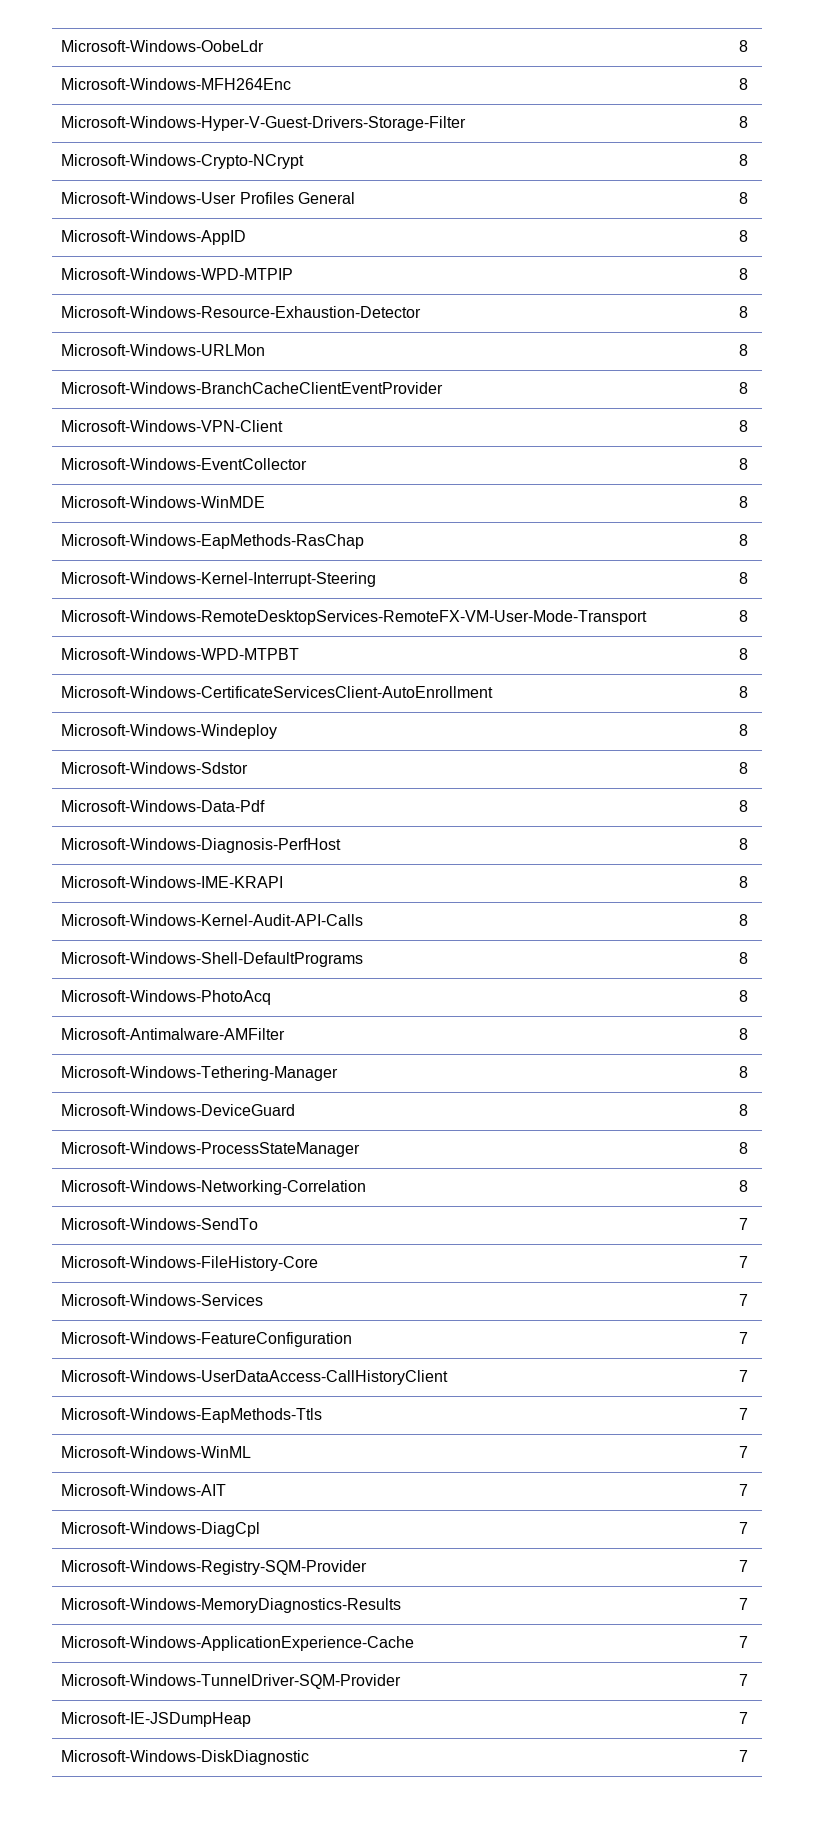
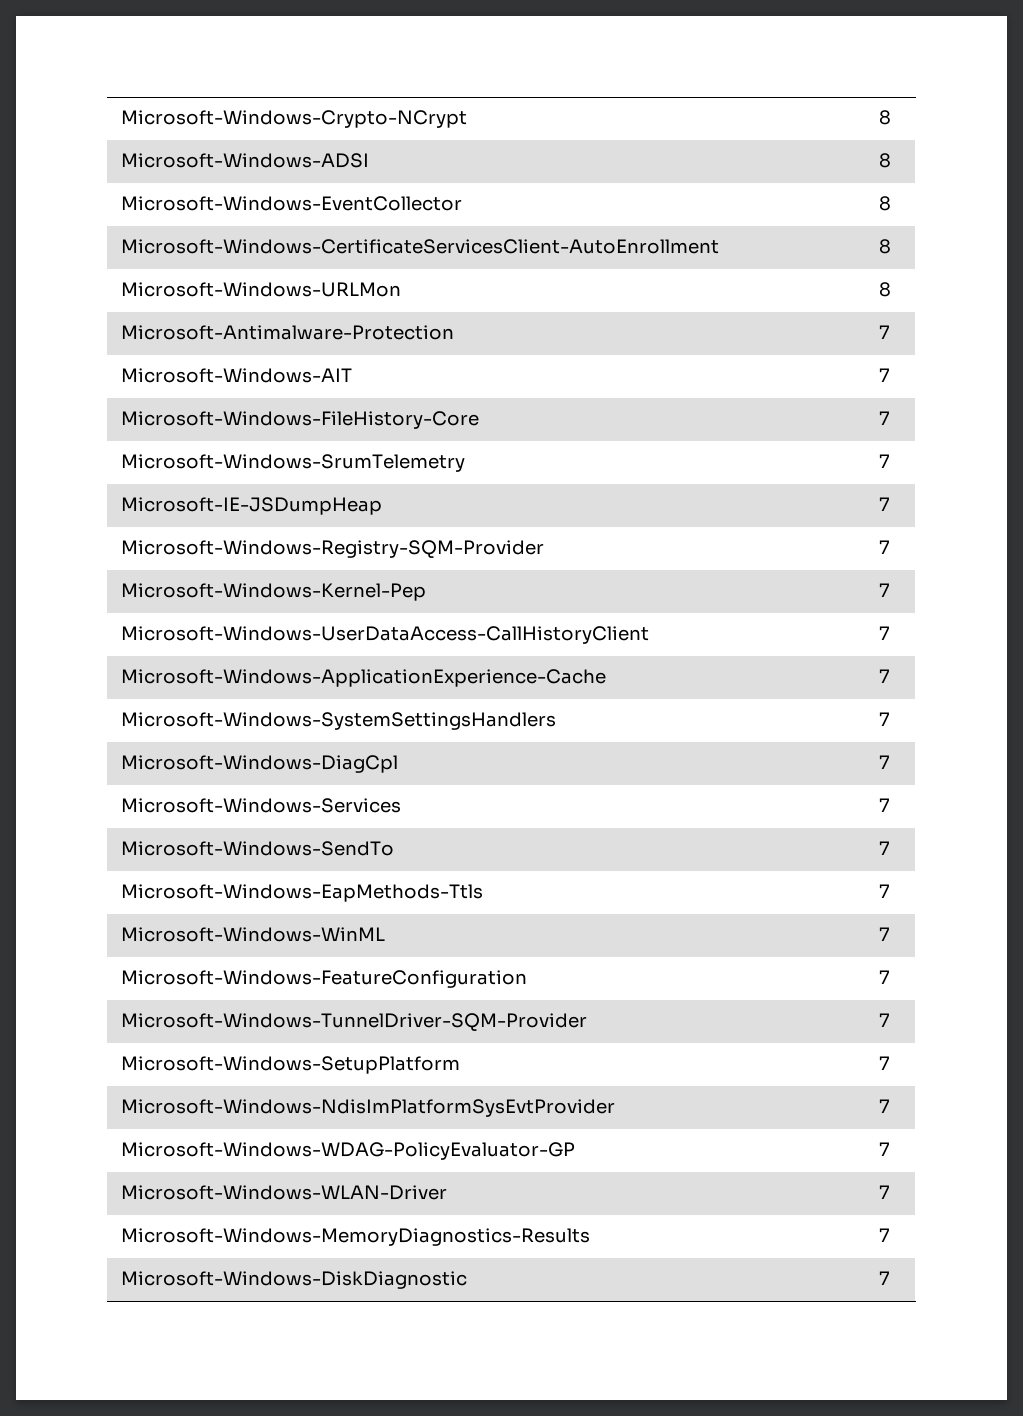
- Microsoft-Windows-OobeLdr | 8
- Microsoft-Windows-MFH264Enc | 8
- Microsoft-Windows-Hyper-V-Guest-Drivers-Storage-Filter | 8
- Microsoft-Windows-User Profiles General | 8
- Microsoft-Windows-AppID | 8
- Microsoft-Windows-WPD-MTPIP | 8
- Microsoft-Windows-Resource-Exhaustion-Detector | 8
+ Microsoft-Windows-ADSI | 8
+ Microsoft-Windows-EventCollector | 8
+ Microsoft-Windows-CertificateServicesClient-AutoEnrollment | 8
- Microsoft-Windows-BranchCacheClientEventProvider | 8
- Microsoft-Windows-VPN-Client | 8
- Microsoft-Windows-EventCollector | 8
- Microsoft-Windows-WinMDE | 8
- Microsoft-Windows-EapMethods-RasChap | 8
- Microsoft-Windows-Kernel-Interrupt-Steering | 8
- Microsoft-Windows-RemoteDesktopServices-RemoteFX-VM-User-Mode-Transport | 8
- Microsoft-Windows-WPD-MTPBT | 8
- Microsoft-Windows-CertificateServicesClient-AutoEnrollment | 8
- Microsoft-Windows-Windeploy | 8
- Microsoft-Windows-Sdstor | 8
- Microsoft-Windows-Data-Pdf | 8
- Microsoft-Windows-Diagnosis-PerfHost | 8
- Microsoft-Windows-IME-KRAPI | 8
- Microsoft-Windows-Kernel-Audit-API-Calls | 8
- Microsoft-Windows-Shell-DefaultPrograms | 8
- Microsoft-Windows-PhotoAcq | 8
- Microsoft-Antimalware-AMFilter | 8
- Microsoft-Windows-Tethering-Manager | 8
- Microsoft-Windows-DeviceGuard | 8
- Microsoft-Windows-ProcessStateManager | 8
- Microsoft-Windows-Networking-Correlation | 8
- Microsoft-Windows-SendTo | 7
+ Microsoft-Antimalware-Protection | 7
+ Microsoft-Windows-AIT | 7
  Microsoft-Windows-FileHistory-Core | 7
+ Microsoft-Windows-SrumTelemetry | 7
+ Microsoft-IE-JSDumpHeap | 7
+ Microsoft-Windows-Registry-SQM-Provider | 7
+ Microsoft-Windows-Kernel-Pep | 7
+ Microsoft-Windows-UserDataAccess-CallHistoryClient | 7
+ Microsoft-Windows-ApplicationExperience-Cache | 7
+ Microsoft-Windows-SystemSettingsHandlers | 7
+ Microsoft-Windows-DiagCpl | 7
- Microsoft-Windows-FeatureConfiguration | 7
- Microsoft-Windows-UserDataAccess-CallHistoryClient | 7
+ Microsoft-Windows-SendTo | 7
- Microsoft-Windows-AIT | 7
- Microsoft-Windows-DiagCpl | 7
- Microsoft-Windows-Registry-SQM-Provider | 7
+ Microsoft-Windows-FeatureConfiguration | 7
+ Microsoft-Windows-TunnelDriver-SQM-Provider | 7
+ Microsoft-Windows-SetupPlatform | 7
+ Microsoft-Windows-NdisImPlatformSysEvtProvider | 7
+ Microsoft-Windows-WDAG-PolicyEvaluator-GP | 7
+ Microsoft-Windows-WLAN-Driver | 7
  Microsoft-Windows-MemoryDiagnostics-Results | 7
- Microsoft-Windows-ApplicationExperience-Cache | 7
- Microsoft-Windows-TunnelDriver-SQM-Provider | 7
- Microsoft-IE-JSDumpHeap | 7

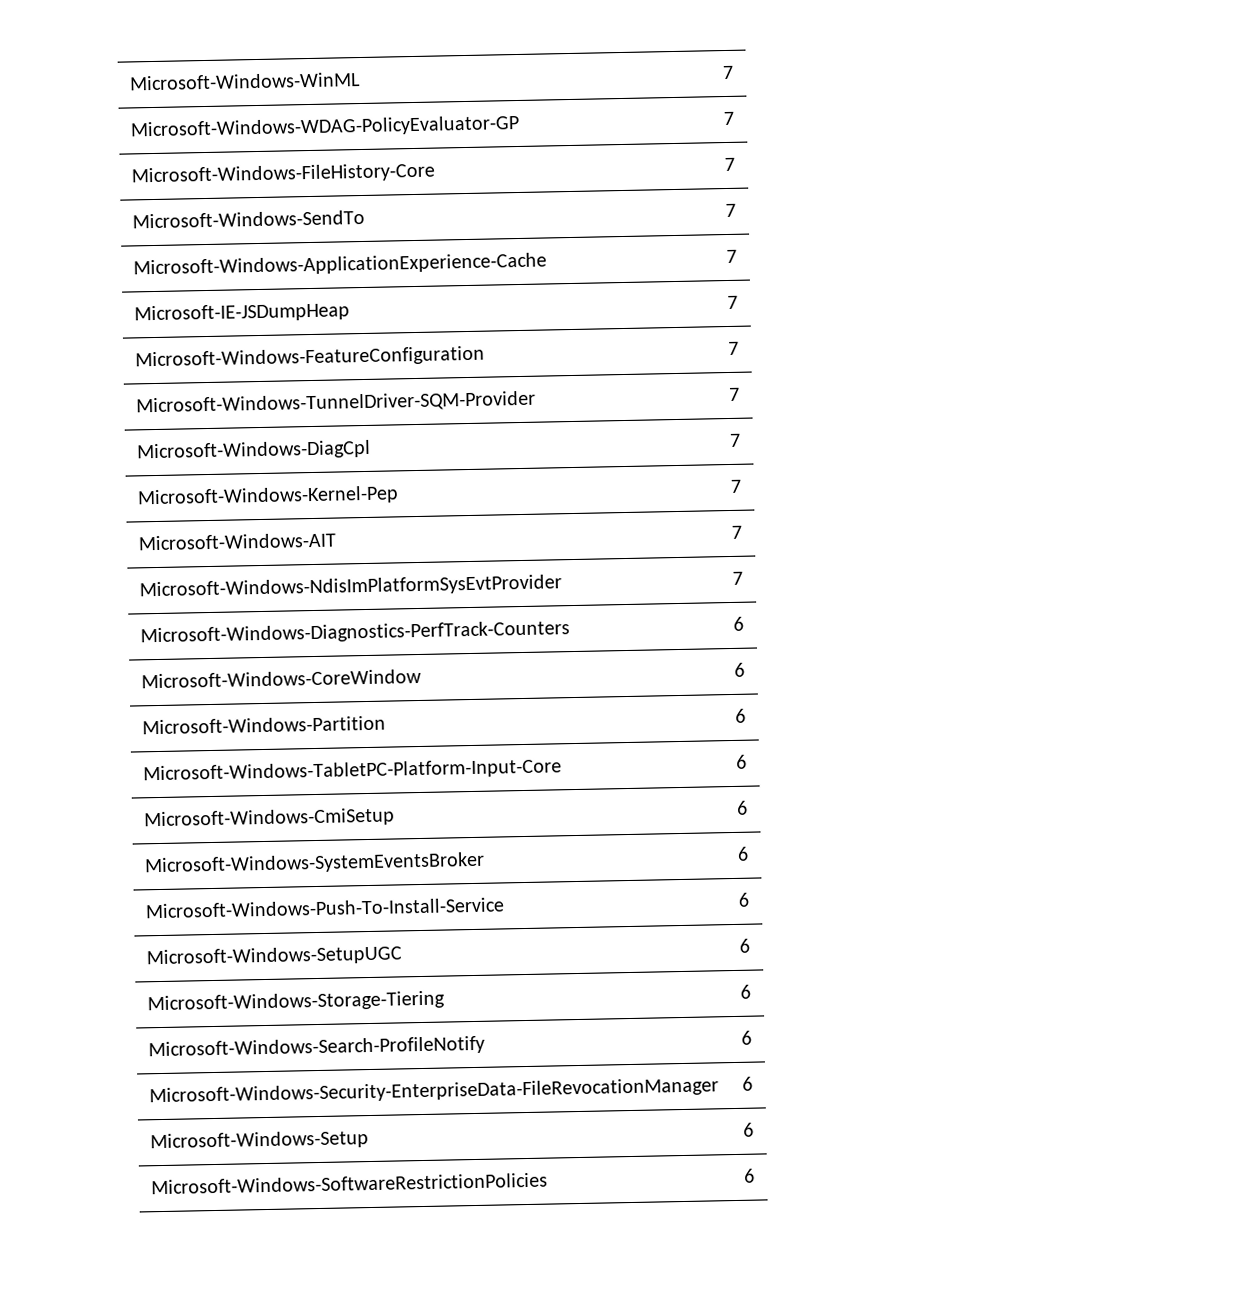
- Microsoft-Windows-Crypto-NCrypt | 8
- Microsoft-Windows-ADSI | 8
- Microsoft-Windows-EventCollector | 8
- Microsoft-Windows-CertificateServicesClient-AutoEnrollment | 8
- Microsoft-Windows-URLMon | 8
- Microsoft-Antimalware-Protection | 7
- Microsoft-Windows-AIT | 7
+ Microsoft-Windows-WinML | 7
+ Microsoft-Windows-WDAG-PolicyEvaluator-GP | 7
- Microsoft-Windows-SrumTelemetry | 7
+ Microsoft-Windows-SendTo | 7
+ Microsoft-Windows-ApplicationExperience-Cache | 7
  Microsoft-IE-JSDumpHeap | 7
- Microsoft-Windows-Registry-SQM-Provider | 7
- Microsoft-Windows-Kernel-Pep | 7
- Microsoft-Windows-UserDataAccess-CallHistoryClient | 7
- Microsoft-Windows-ApplicationExperience-Cache | 7
- Microsoft-Windows-SystemSettingsHandlers | 7
- Microsoft-Windows-DiagCpl | 7
- Microsoft-Windows-Services | 7
- Microsoft-Windows-SendTo | 7
- Microsoft-Windows-EapMethods-Ttls | 7
- Microsoft-Windows-WinML | 7
- Microsoft-Windows-SetupPlatform | 7
+ Microsoft-Windows-DiagCpl | 7
+ Microsoft-Windows-Kernel-Pep | 7
+ Microsoft-Windows-AIT | 7
  Microsoft-Windows-NdisImPlatformSysEvtProvider | 7
- Microsoft-Windows-WDAG-PolicyEvaluator-GP | 7
- Microsoft-Windows-WLAN-Driver | 7
- Microsoft-Windows-MemoryDiagnostics-Results | 7
- Microsoft-Windows-DiskDiagnostic | 7
+ Microsoft-Windows-Diagnostics-PerfTrack-Counters | 6
+ Microsoft-Windows-CoreWindow | 6
+ Microsoft-Windows-Partition | 6
+ Microsoft-Windows-TabletPC-Platform-Input-Core | 6
+ Microsoft-Windows-CmiSetup | 6
+ Microsoft-Windows-SystemEventsBroker | 6
+ Microsoft-Windows-Push-To-Install-Service | 6
+ Microsoft-Windows-SetupUGC | 6
+ Microsoft-Windows-Storage-Tiering | 6
+ Microsoft-Windows-Search-ProfileNotify | 6
+ Microsoft-Windows-Security-EnterpriseData-FileRevocationManager | 6
+ Microsoft-Windows-Setup | 6
+ Microsoft-Windows-SoftwareRestrictionPolicies | 6

